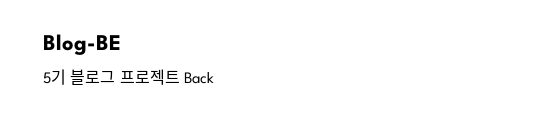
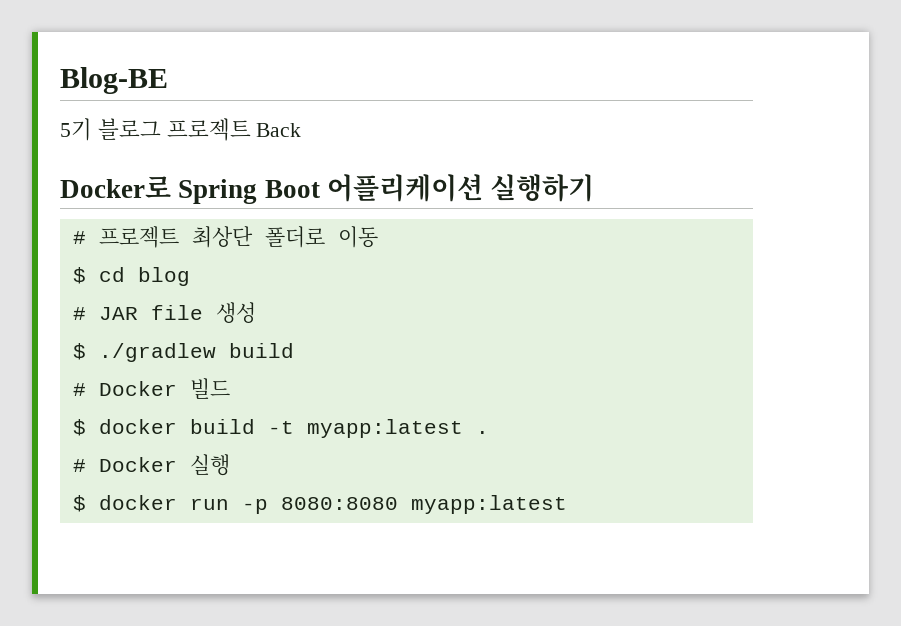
+ Docker로 Spring Boot 어플리케이션 실행하기
+ # 프로젝트 최상단 폴더로 이동
+ $ cd blog
+ # JAR file 생성
+ $ ./gradlew build
+ # Docker 빌드
+ $ docker build -t myapp:latest .
+ # Docker 실행
+ $ docker run -p 8080:8080 myapp:latest

